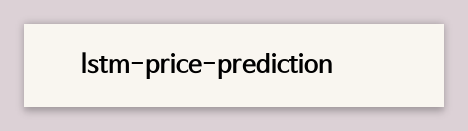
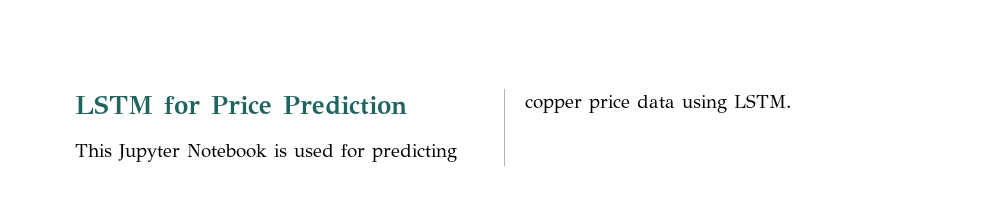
- lstm-price-prediction
+ LSTM for Price Prediction
+ This Jupyter Notebook is used for predicting copper price data using LSTM.

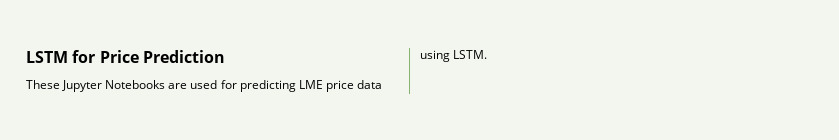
- This Jupyter Notebook is used for predicting copper price data using LSTM.
+ These Jupyter Notebooks are used for predicting LME price data using LSTM.

